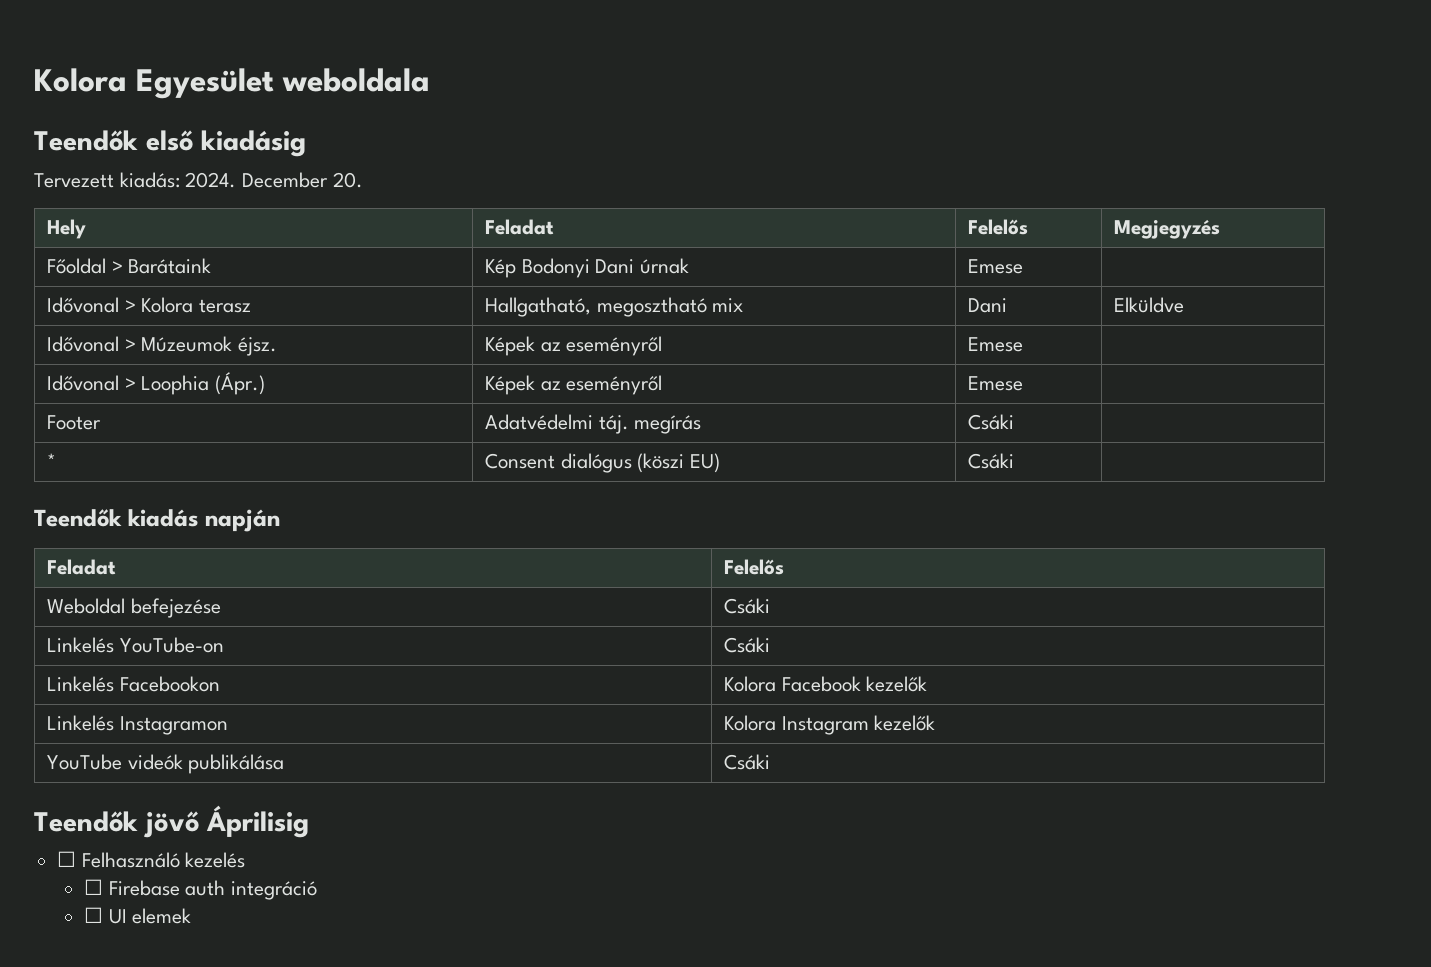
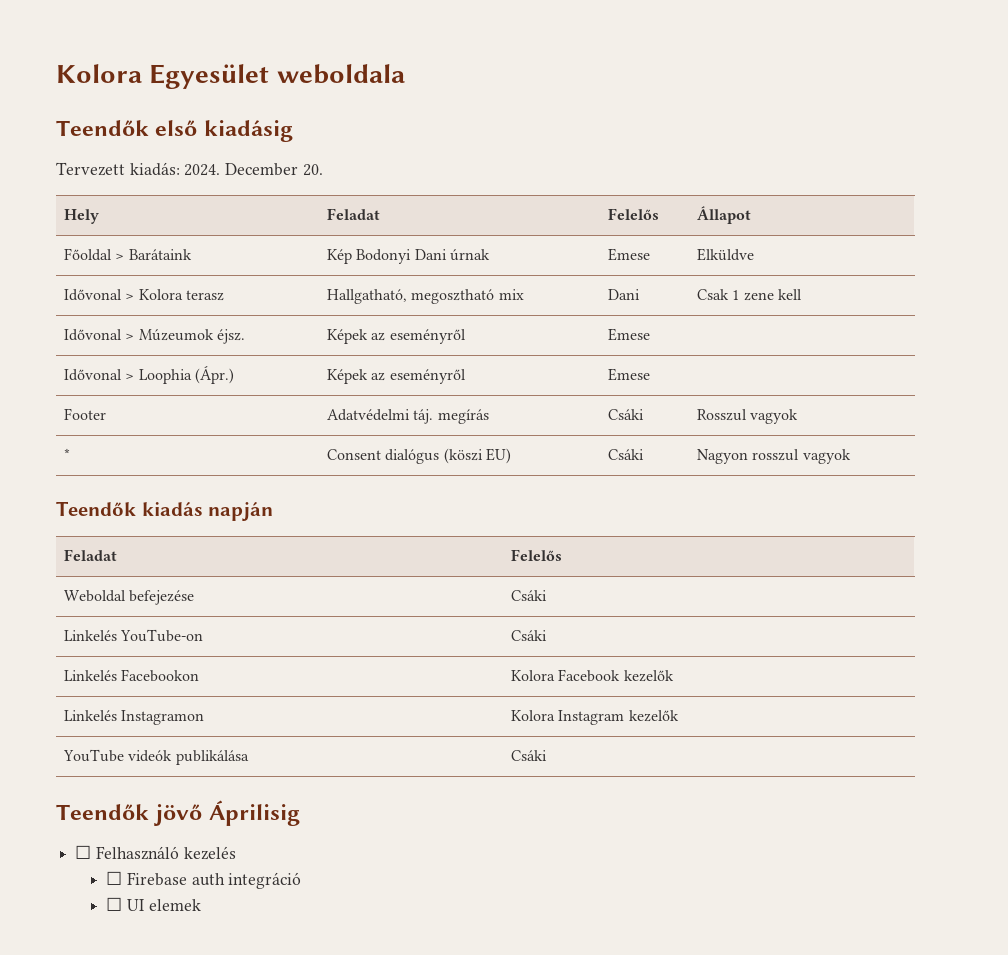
- Hely | Feladat | Felelős | Megjegyzés
+ Hely | Feladat | Felelős | Állapot
- Főoldal > Barátaink | Kép Bodonyi Dani úrnak | Emese |
+ Főoldal > Barátaink | Kép Bodonyi Dani úrnak | Emese | Elküldve
- Idővonal > Kolora terasz | Hallgatható, megosztható mix | Dani | Elküldve
+ Idővonal > Kolora terasz | Hallgatható, megosztható mix | Dani | Csak 1 zene kell
- Footer | Adatvédelmi táj. megírás | Csáki |
+ Footer | Adatvédelmi táj. megírás | Csáki | Rosszul vagyok
- * | Consent dialógus (köszi EU) | Csáki |
+ * | Consent dialógus (köszi EU) | Csáki | Nagyon rosszul vagyok

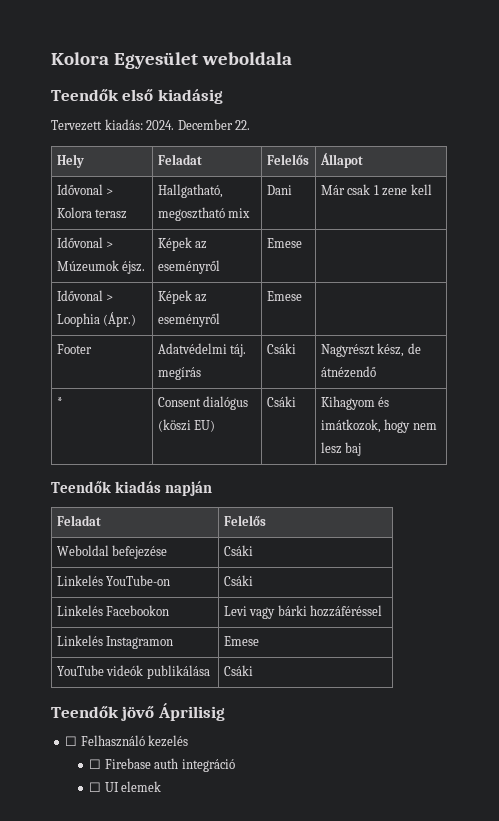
- December 20.
+ December 22.
- Főoldal > Barátaink | Kép Bodonyi Dani úrnak | Emese | Elküldve
- Idővonal > Kolora terasz | Hallgatható, megosztható mix | Dani | Csak 1 zene kell
+ Idővonal > Kolora terasz | Hallgatható, megosztható mix | Dani | Már csak 1 zene kell
- Footer | Adatvédelmi táj. megírás | Csáki | Rosszul vagyok
+ Footer | Adatvédelmi táj. megírás | Csáki | Nagyrészt kész, de átnézendő
- * | Consent dialógus (köszi EU) | Csáki | Nagyon rosszul vagyok
+ * | Consent dialógus (köszi EU) | Csáki | Kihagyom és imátkozok, hogy nem lesz baj
- Linkelés Facebookon | Kolora Facebook kezelők
+ Linkelés Facebookon | Levi vagy bárki hozzáféréssel
- Linkelés Instagramon | Kolora Instagram kezelők
+ Linkelés Instagramon | Emese

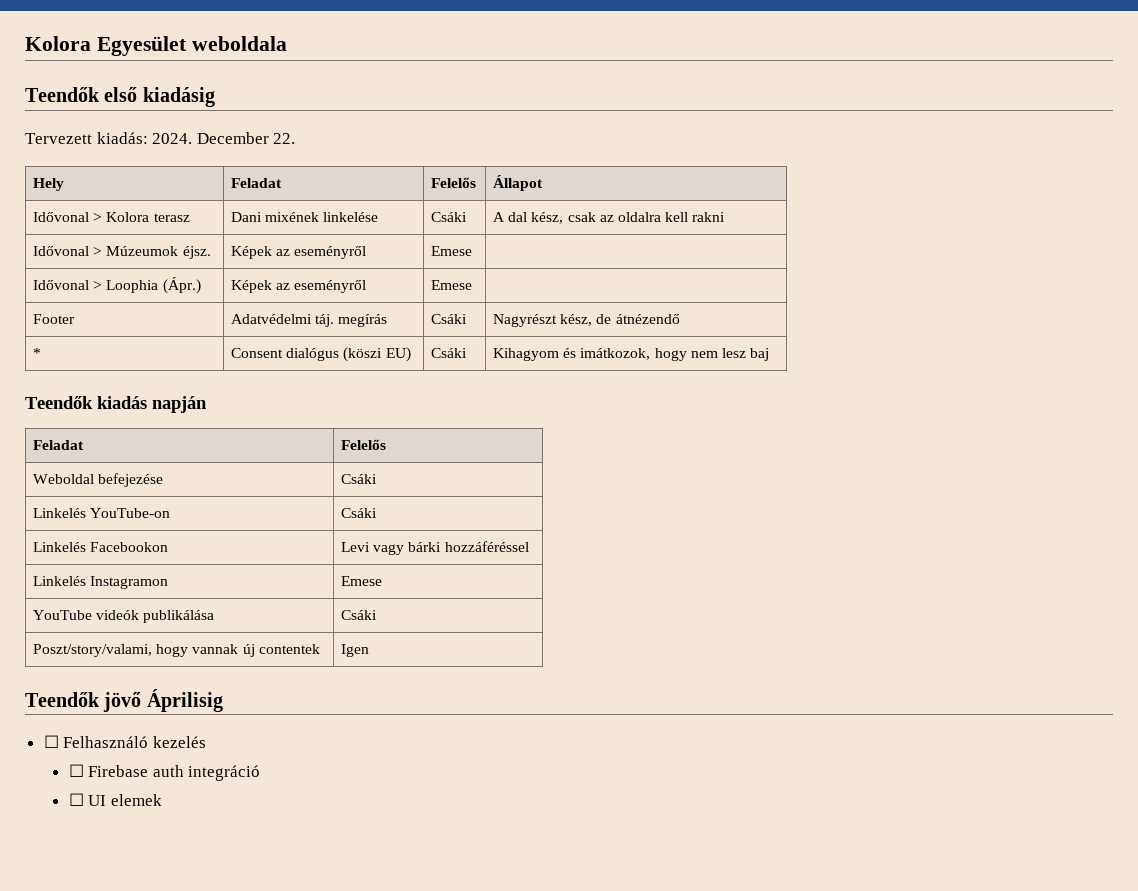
- Idővonal > Kolora terasz | Hallgatható, megosztható mix | Dani | Már csak 1 zene kell
+ Idővonal > Kolora terasz | Dani mixének linkelése | Csáki | A dal kész, csak az oldalra kell rakni
+ Poszt/story/valami, hogy vannak új contentek | Igen

